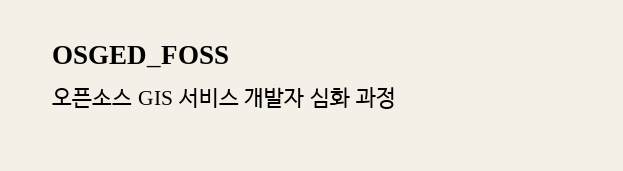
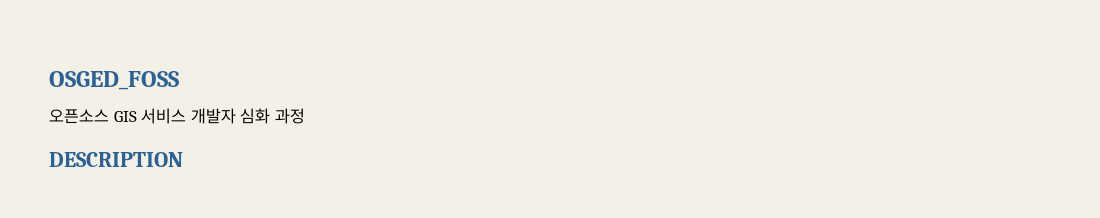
+ DESCRIPTION

